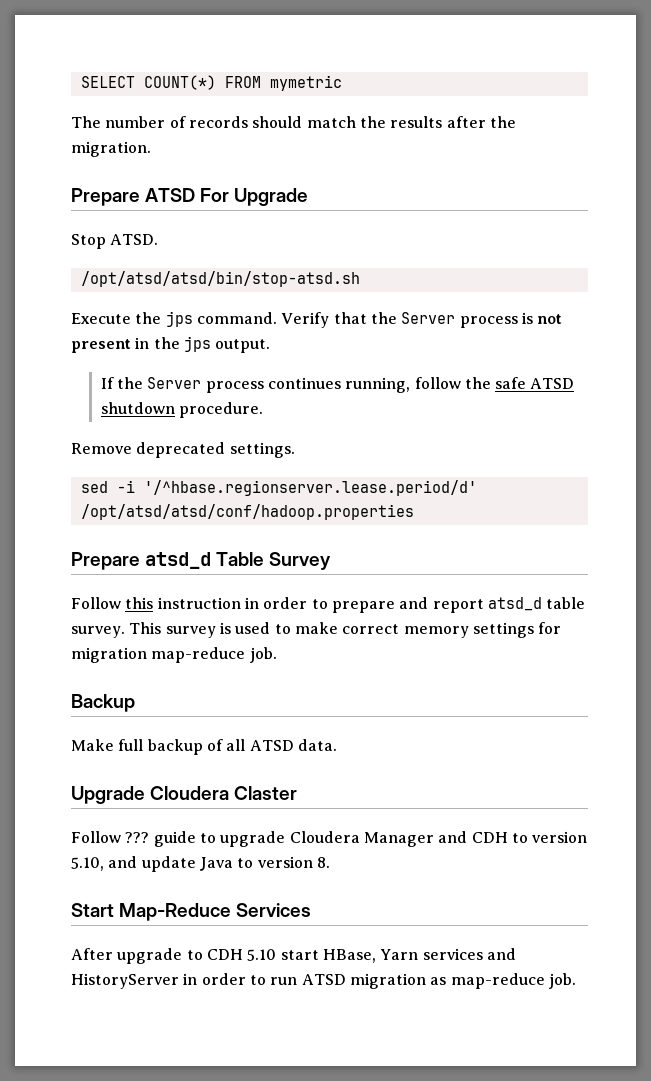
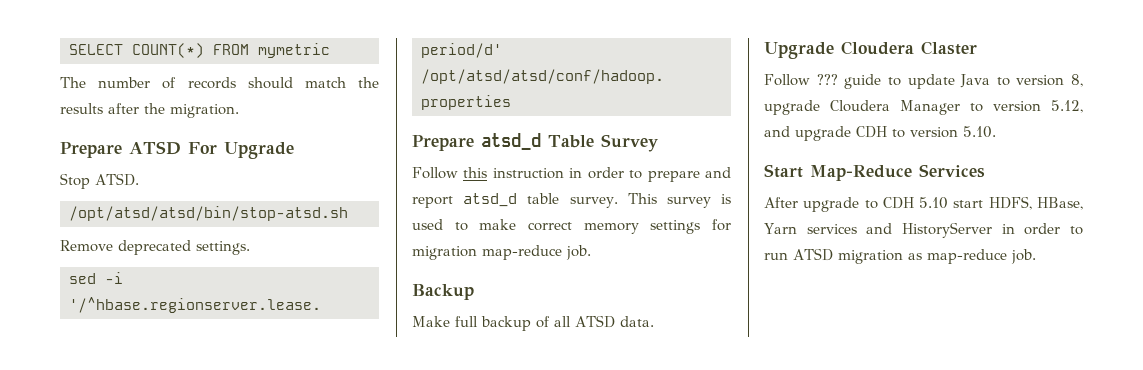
- Execute the jps command. Verify that the Server process is not present in the jps output.
- If the Server process continues running, follow the safe ATSD shutdown procedure.
- Follow ??? guide to upgrade Cloudera Manager and CDH to version 5.10, and update Java to version 8.
+ Follow ??? guide to update Java to version 8, upgrade Cloudera Manager to version 5.12, and upgrade CDH to version 5.10.
- After upgrade to CDH 5.10 start HBase, Yarn services and HistoryServer in order to run ATSD migration as map-reduce job.
+ After upgrade to CDH 5.10 start HDFS, HBase, Yarn services and HistoryServer in order to run ATSD migration as map-reduce job.

